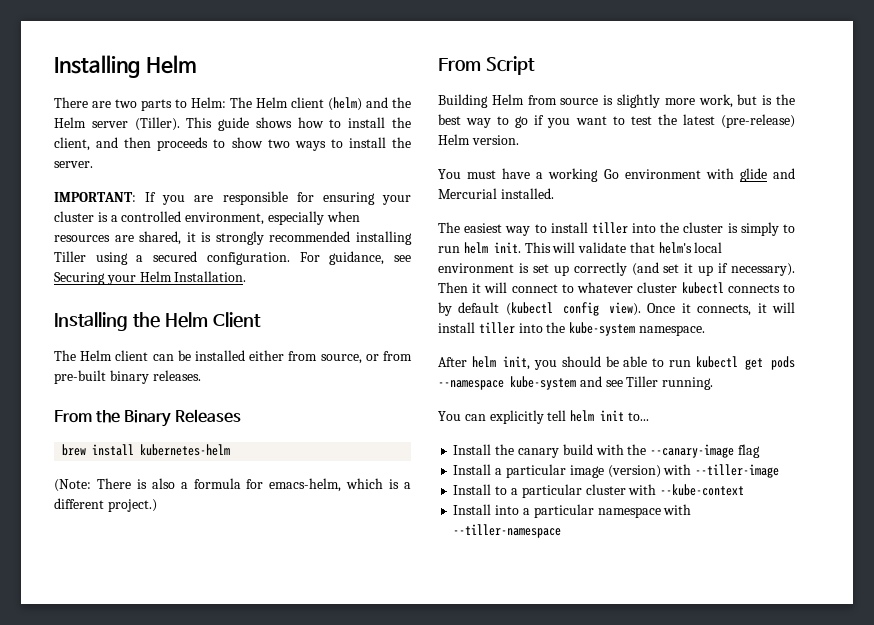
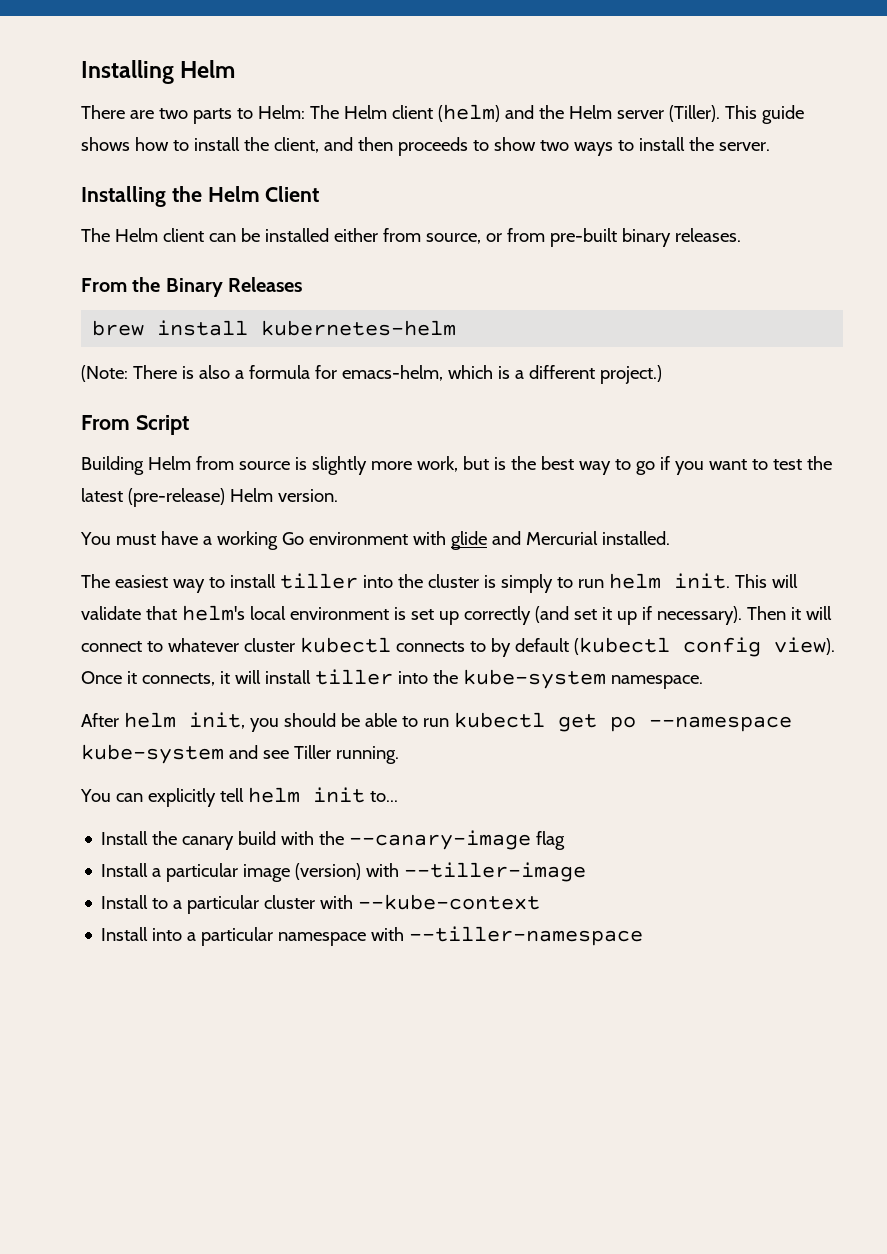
- IMPORTANT: If you are responsible for ensuring your cluster is a controlled environment, especially when resources are shared, it is strongly recommended installing Tiller using a secured configuration. For guidance, see Securing your Helm Installation.
- After helm init, you should be able to run kubectl get pods --namespace kube-system and see Tiller running.
+ After helm init, you should be able to run kubectl get po --namespace kube-system and see Tiller running.

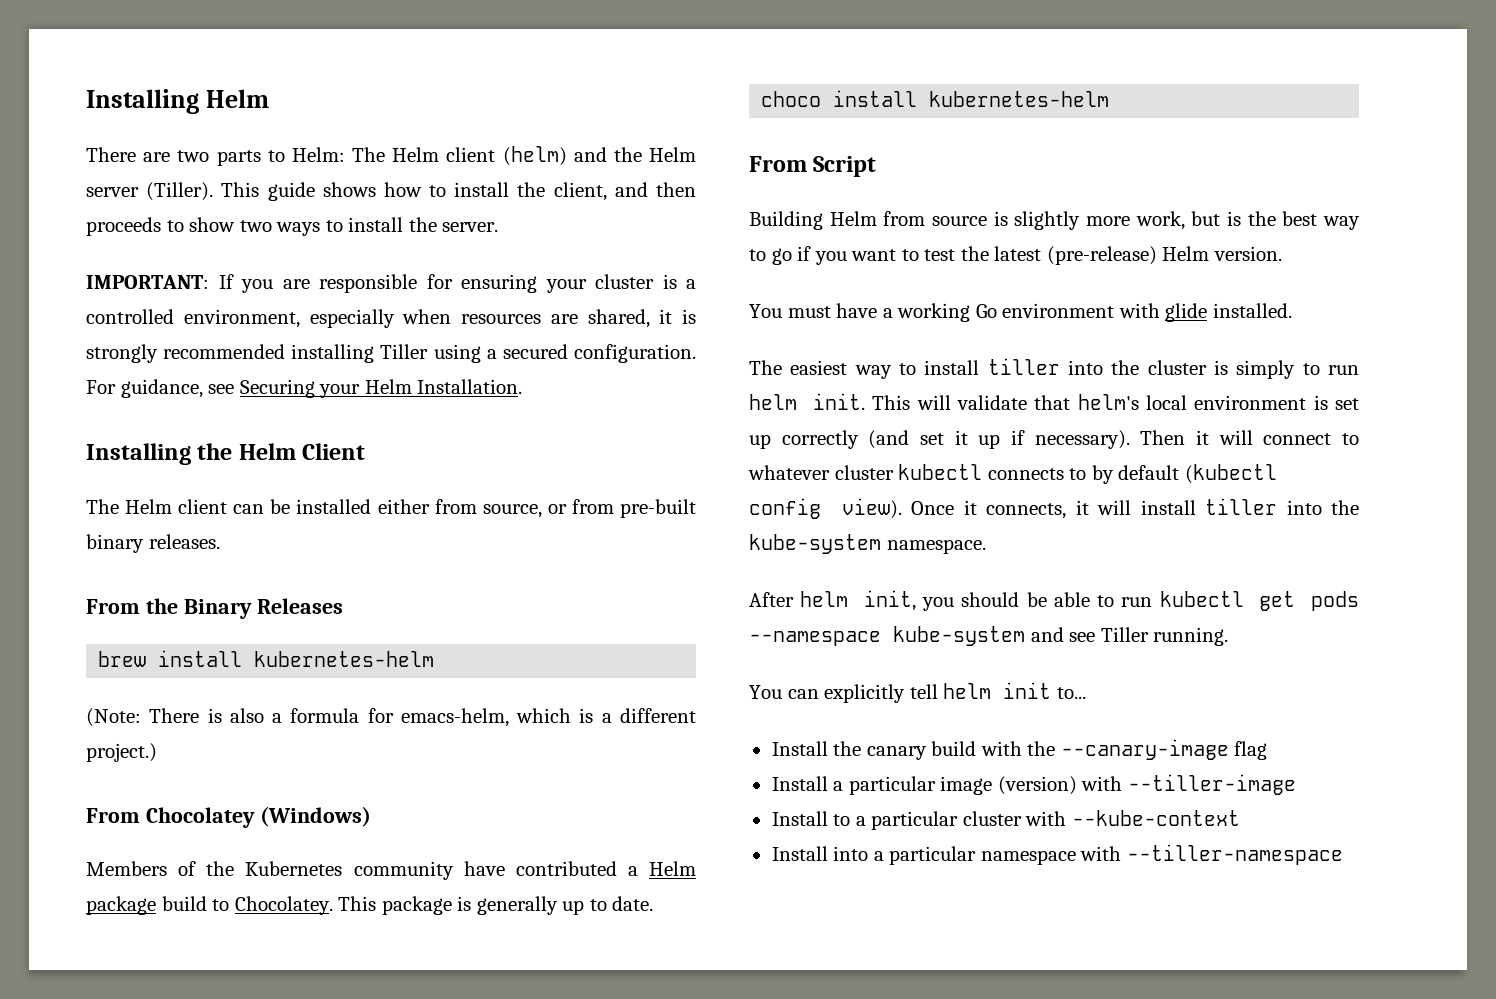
+ IMPORTANT: If you are responsible for ensuring your cluster is a controlled environment, especially when resources are shared, it is strongly recommended installing Tiller using a secured configuration. For guidance, see Securing your Helm Installation.
+ From Chocolatey (Windows)
+ Members of the Kubernetes community have contributed a Helm package build to Chocolatey. This package is generally up to date.
+ choco install kubernetes-helm
- You must have a working Go environment with glide and Mercurial installed.
+ You must have a working Go environment with glide installed.
- After helm init, you should be able to run kubectl get po --namespace kube-system and see Tiller running.
+ After helm init, you should be able to run kubectl get pods --namespace kube-system and see Tiller running.

